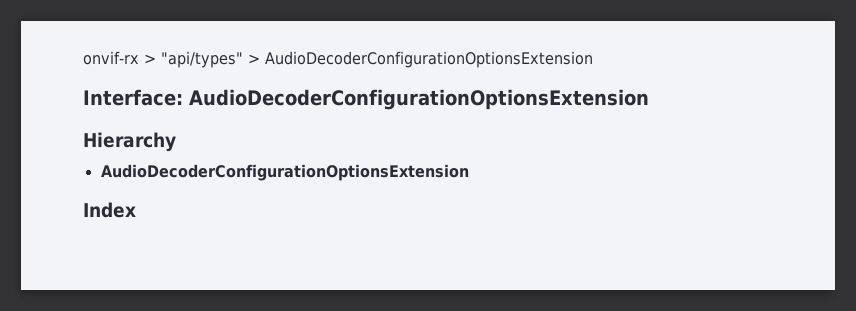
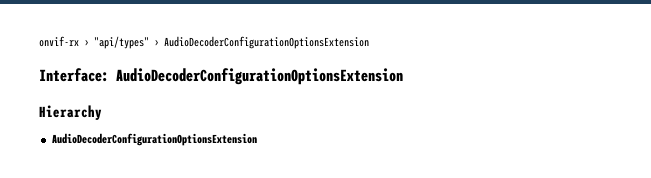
- onvif-rx > "api/types" > AudioDecoderConfigurationOptionsExtension
+ onvif-rx › "api/types" › AudioDecoderConfigurationOptionsExtension
- Index

